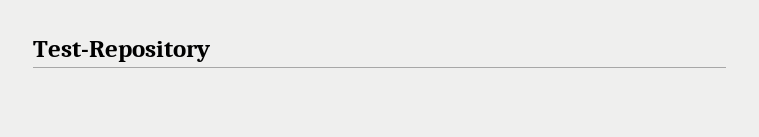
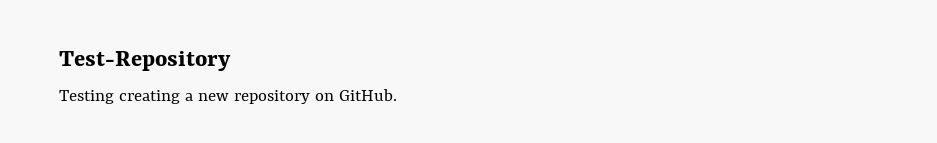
+ Testing creating a new repository on GitHub.

